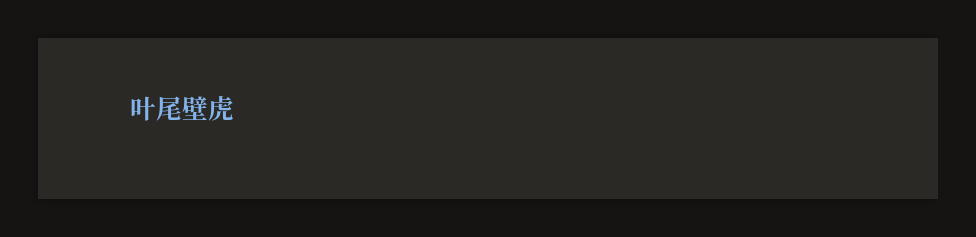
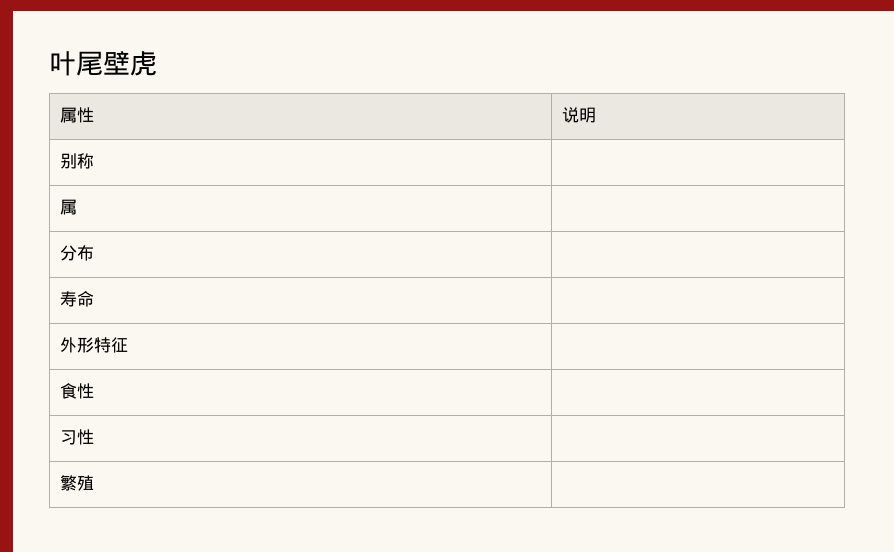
+ 属性 | 说明
+ 别称 |
+ 属 |
+ 分布 |
+ 寿命 |
+ 外形特征 |
+ 食性 |
+ 习性 |
+ 繁殖 |

